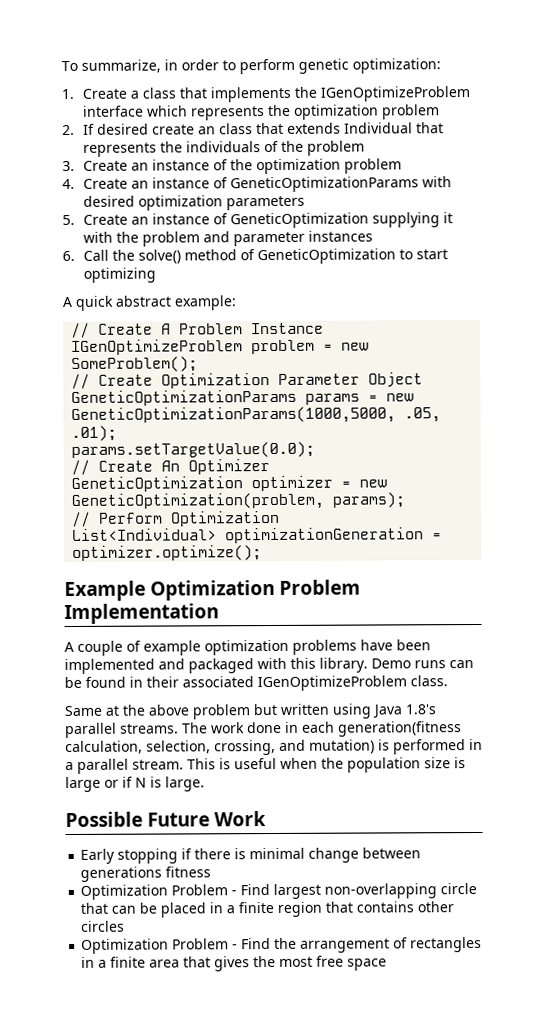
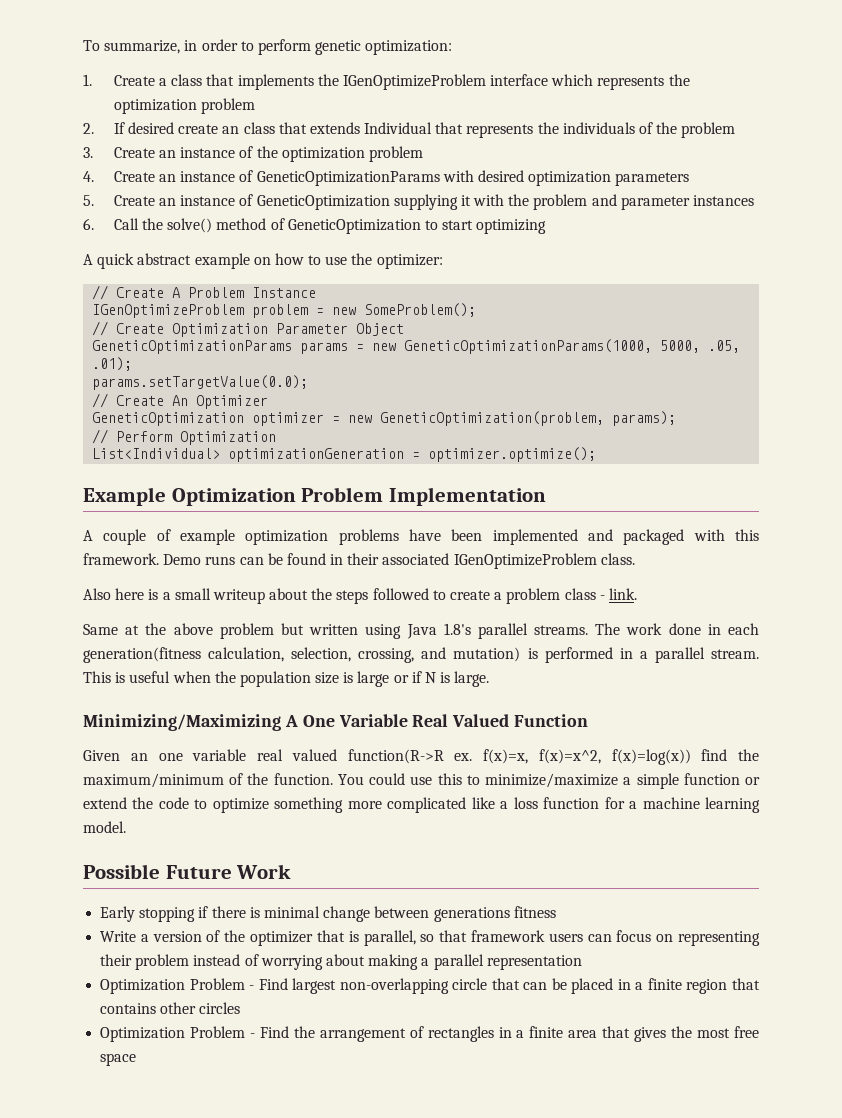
- A quick abstract example:
+ A quick abstract example on how to use the optimizer:
- GeneticOptimizationParams params = new GeneticOptimizationParams(1000,5000, .05, .01);
+ GeneticOptimizationParams params = new GeneticOptimizationParams(1000, 5000, .05, .01);
- A couple of example optimization problems have been implemented and packaged with this library.
+ A couple of example optimization problems have been implemented and packaged with this framework.
+ Also here is a small writeup about the steps followed to create a problem class - link.
+ Minimizing/Maximizing A One Variable Real Valued Function
+ Given an one variable real valued function(R->R ex. f(x)=x, f(x)=x^2, f(x)=log(x)) find the maximum/minimum of the function. You could use this to minimize/maximize a simple function or extend the code to optimize something more complicated like a loss function for a machine learning model.
+ Write a version of the optimizer that is parallel, so that framework users can focus on representing their problem instead of worrying about making a parallel representation

